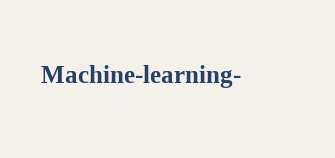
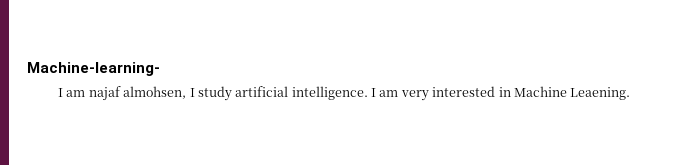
+ I am najaf almohsen, I study artificial intelligence. I am very interested in Machine Leaening.

